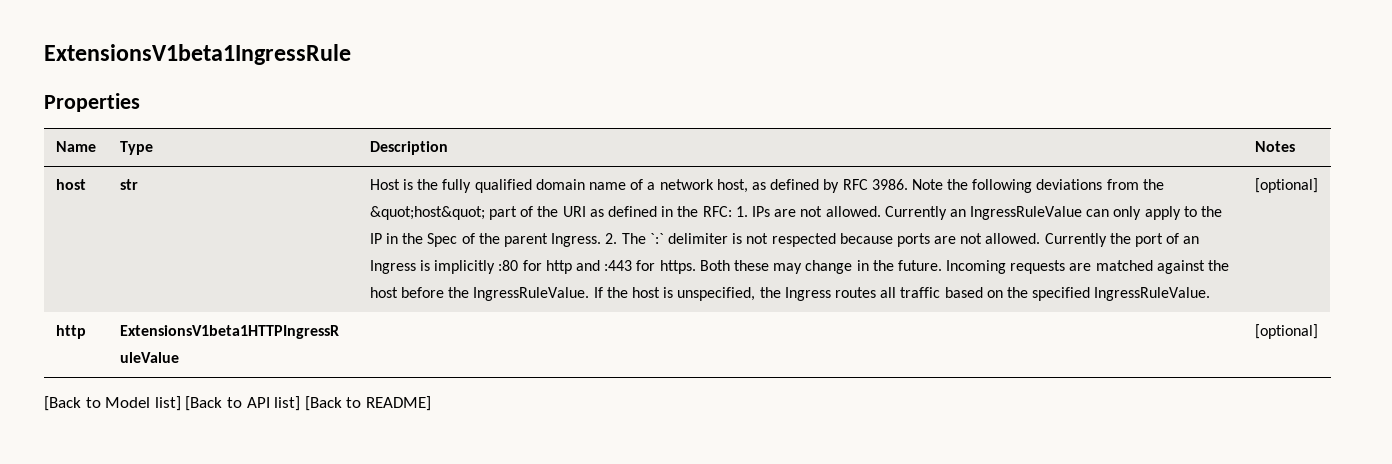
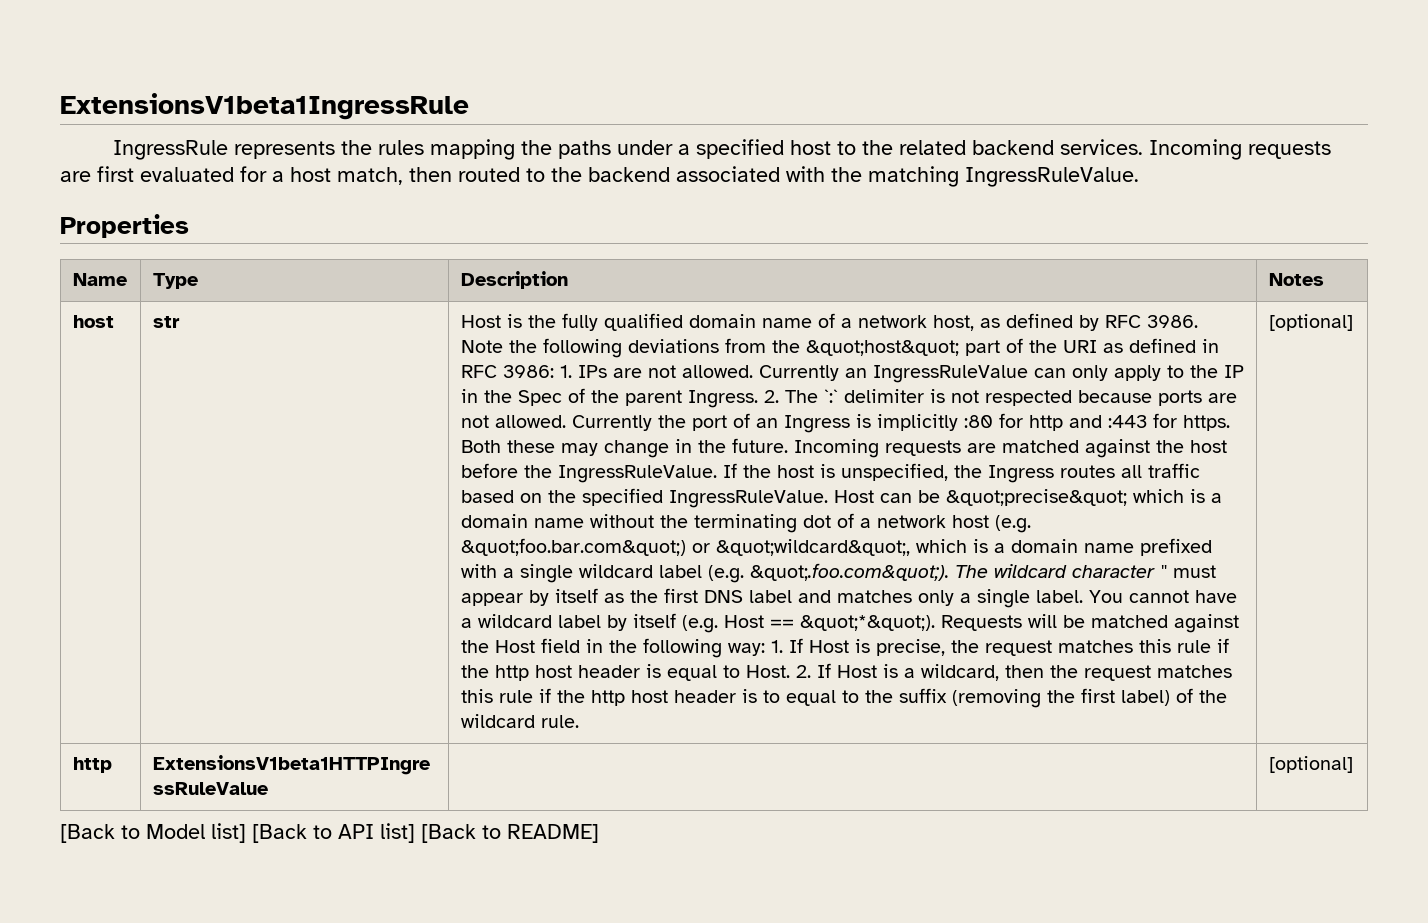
+ IngressRule represents the rules mapping the paths under a specified host to the related backend services. Incoming requests are first evaluated for a host match, then routed to the backend associated with the matching IngressRuleValue.
- Note the following deviations from the &quot;host&quot; part of the URI as defined in the RFC: 1. IPs are not allowed.
+ Note the following deviations from the &quot;host&quot; part of the URI as defined in RFC 3986: 1. IPs are not allowed.
+ Host can be &quot;precise&quot; which is a domain name without the terminating dot of a network host (e.g. &quot;foo.bar.com&quot;) or &quot;wildcard&quot;, which is a domain name prefixed with a single wildcard label (e.g. &quot;.foo.com&quot;). The wildcard character '' must appear by itself as the first DNS label and matches only a single label. You cannot have a wildcard label by itself (e.g. Host == &quot;*&quot;). Requests will be matched against the Host field in the following way: 1. If Host is precise, the request matches this rule if the http host header is equal to Host. 2. If Host is a wildcard, then the request matches this rule if the http host header is to equal to the suffix (removing the first label) of the wildcard rule.

